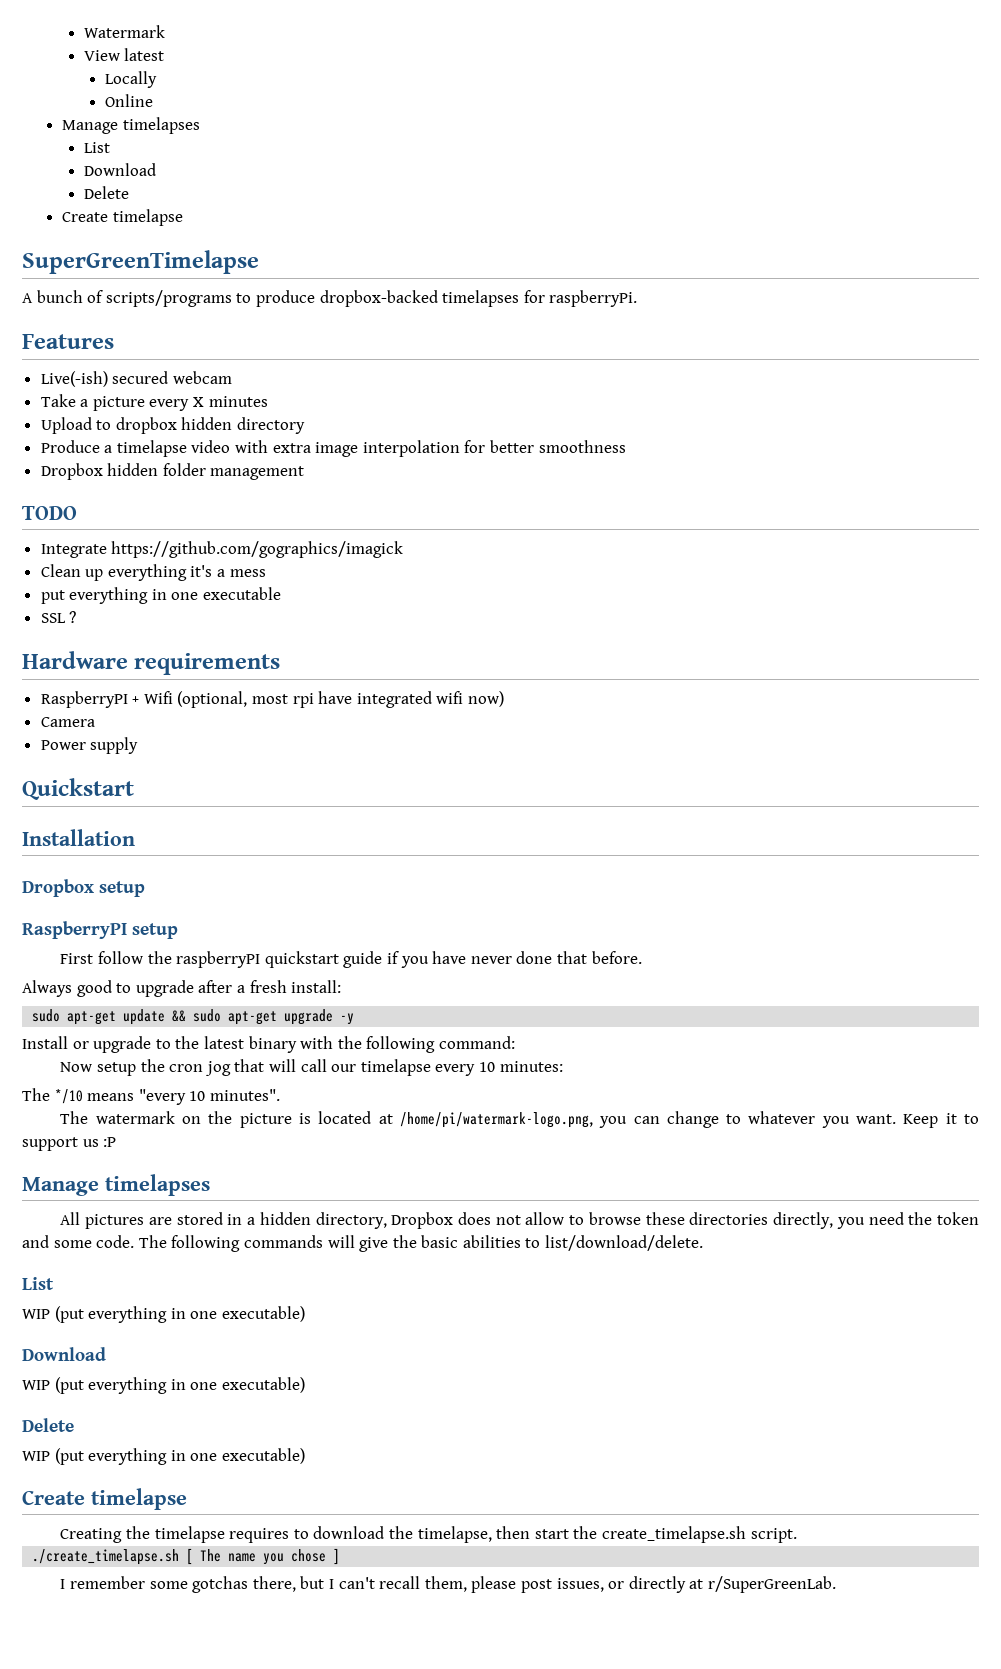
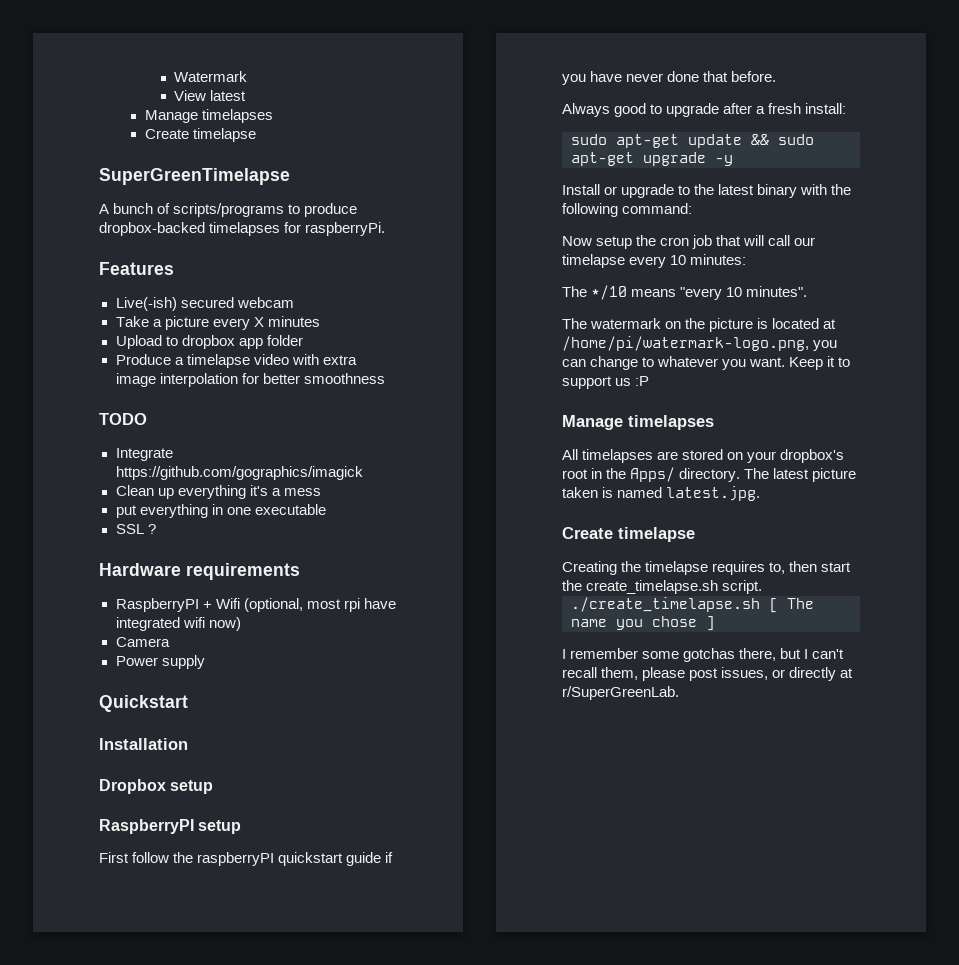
  View latest
- Locally
- Online
  Manage timelapses
- List
- Download
- Delete
- Upload to dropbox hidden directory
+ Upload to dropbox app folder
- Dropbox hidden folder management
- Now setup the cron jog that will call our timelapse every 10 minutes:
+ Now setup the cron job that will call our timelapse every 10 minutes:
- All pictures are stored in a hidden directory, Dropbox does not allow to browse these directories directly, you need the token and some code. The following commands will give the basic abilities to list/download/delete.
- List
- WIP (put everything in one executable)
- Download
- WIP (put everything in one executable)
- Delete
- WIP (put everything in one executable)
+ All timelapses are stored on your dropbox's root in the Apps/ directory. The latest picture taken is named latest.jpg.
- Creating the timelapse requires to download the timelapse, then start the create_timelapse.sh script.
+ Creating the timelapse requires to, then start the create_timelapse.sh script.

